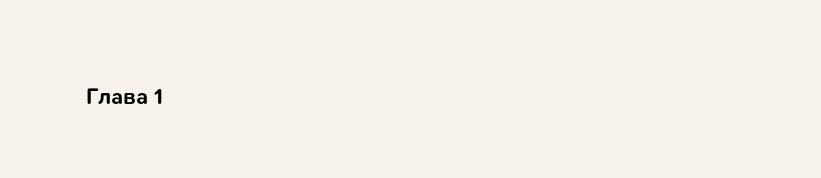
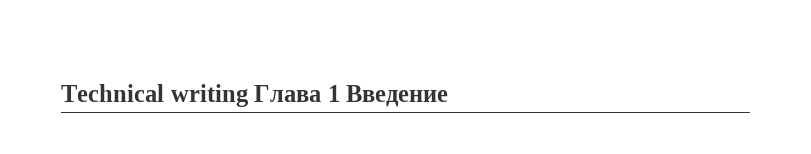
- Глава 1
+ Technical writing Глава 1 Введение

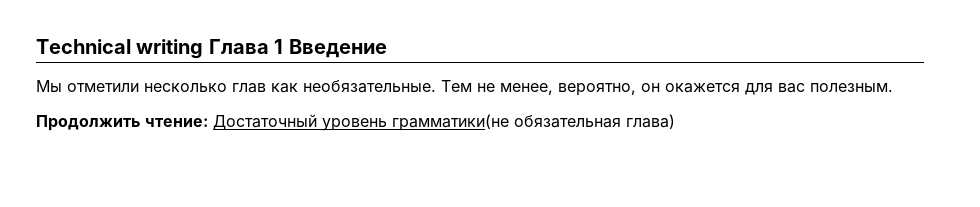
+ Мы отметили несколько глав как необязательные. Тем не менее, вероятно, он окажется для вас полезным.
+ Продолжить чтение: Достаточный уровень грамматики(не обязательная глава)

